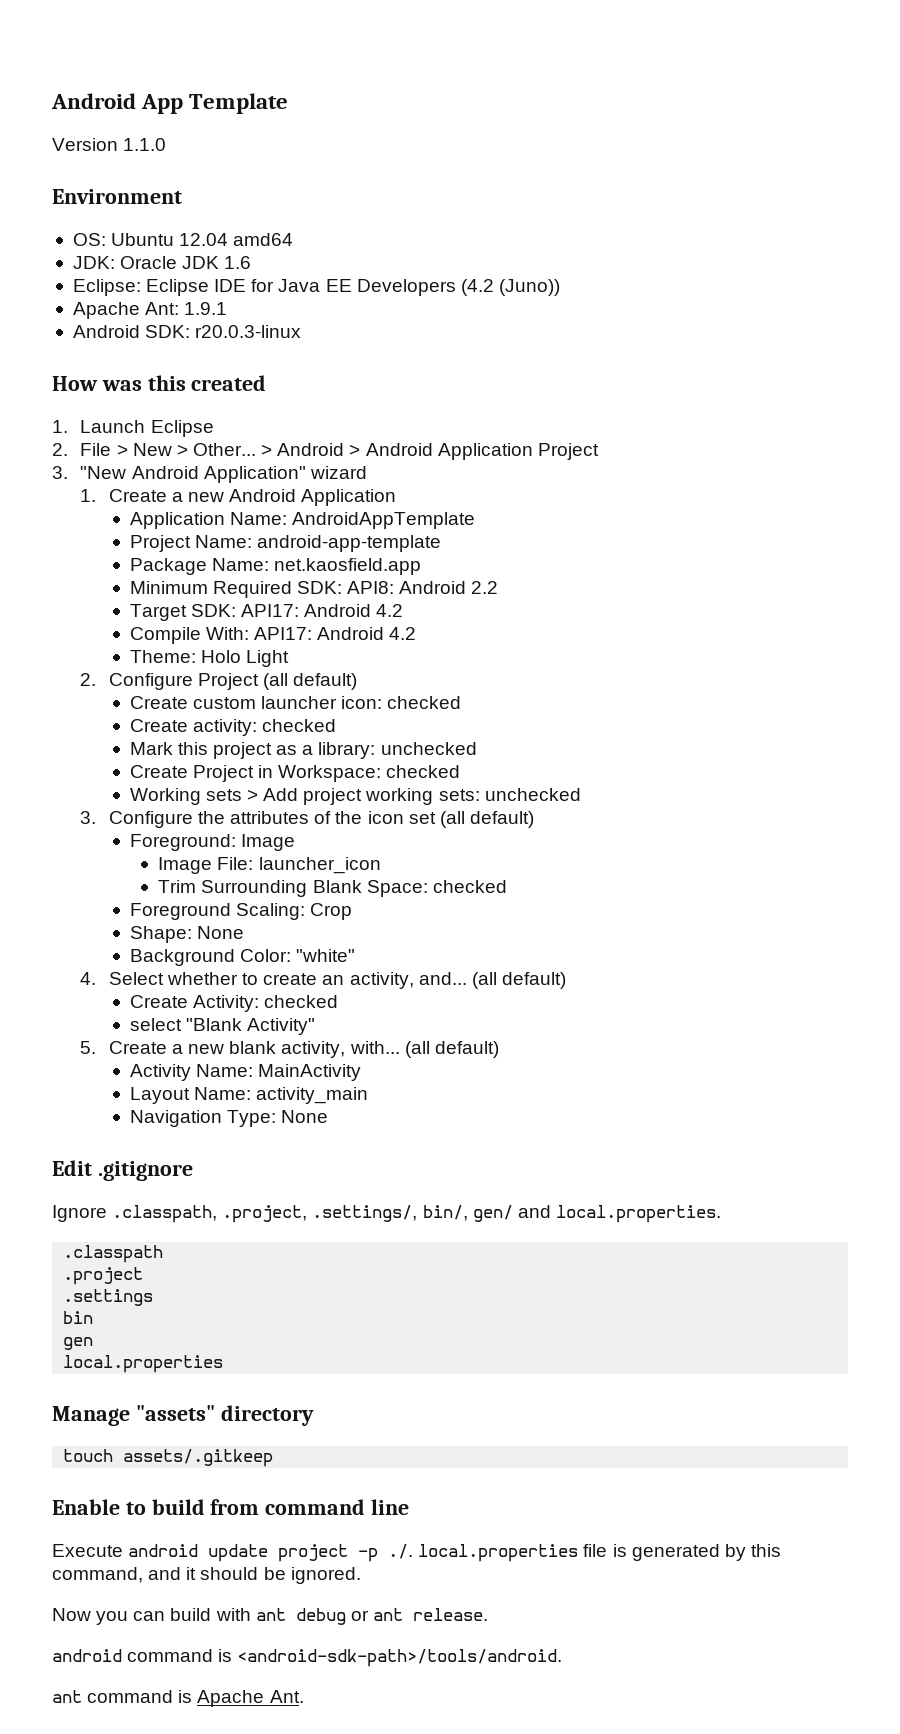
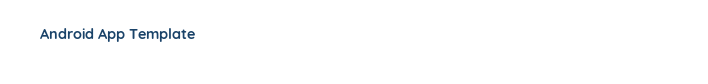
- Version 1.1.0
- Environment
- OS: Ubuntu 12.04 amd64
- JDK: Oracle JDK 1.6
- Eclipse: Eclipse IDE for Java EE Developers (4.2 (Juno))
- Apache Ant: 1.9.1
- Android SDK: r20.0.3-linux
- How was this created
- 1. Launch Eclipse
- 2. File > New > Other... > Android > Android Application Project
- 3. "New Android Application" wizard
- 1. Create a new Android Application
- Application Name: AndroidAppTemplate
- Project Name: android-app-template
- Package Name: net.kaosfield.app
- Minimum Required SDK: API8: Android 2.2
- Target SDK: API17: Android 4.2
- Compile With: API17: Android 4.2
- Theme: Holo Light
- 2. Configure Project (all default)
- Create custom launcher icon: checked
- Create activity: checked
- Mark this project as a library: unchecked
- Create Project in Workspace: checked
- Working sets > Add project working sets: unchecked
- 3. Configure the attributes of the icon set (all default)
- Foreground: Image
- Image File: launcher_icon
- Trim Surrounding Blank Space: checked
- Foreground Scaling: Crop
- Shape: None
- Background Color: "white"
- 4. Select whether to create an activity, and... (all default)
- Create Activity: checked
- select "Blank Activity"
- 5. Create a new blank activity, with... (all default)
- Activity Name: MainActivity
- Layout Name: activity_main
- Navigation Type: None
- Edit .gitignore
- Ignore .classpath, .project, .settings/, bin/, gen/ and local.properties.
- .classpath
- .project
- .settings
- bin
- gen
- local.properties
- Manage "assets" directory
- touch assets/.gitkeep
- Enable to build from command line
- Execute android update project -p ./. local.properties file is generated by this command, and it should be ignored.
- Now you can build with ant debug or ant release.
- android command is <android-sdk-path>/tools/android.
- ant command is Apache Ant.

